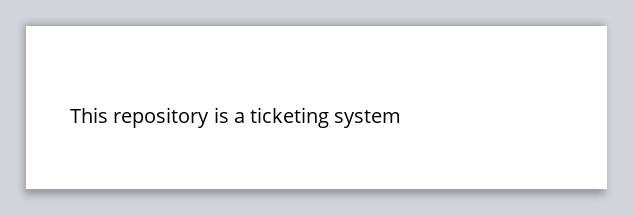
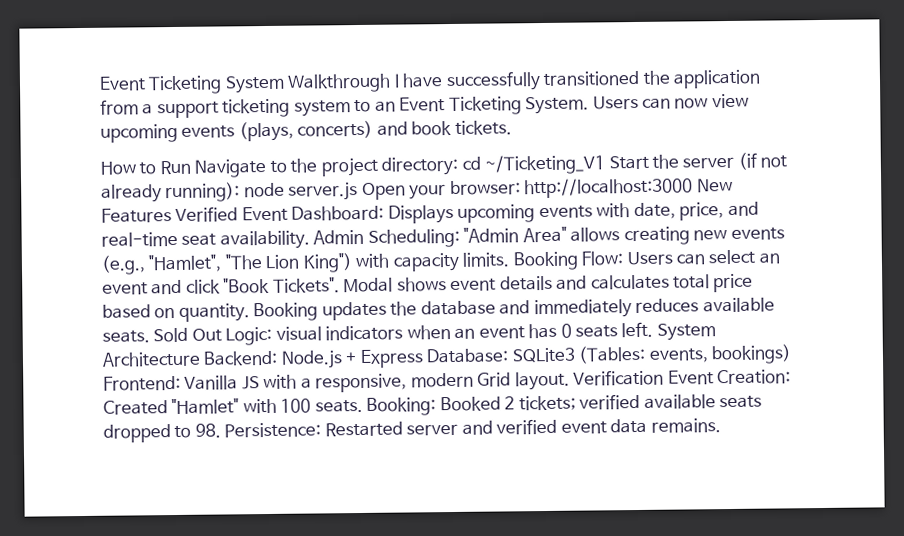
- This repository is a ticketing system
+ Event Ticketing System Walkthrough I have successfully transitioned the application from a support ticketing system to an Event Ticketing System. Users can now view upcoming events (plays, concerts) and book tickets.
+ How to Run Navigate to the project directory: cd ~/Ticketing_V1 Start the server (if not already running): node server.js Open your browser: http://localhost:3000 New Features Verified Event Dashboard: Displays upcoming events with date, price, and real-time seat availability. Admin Scheduling: "Admin Area" allows creating new events (e.g., "Hamlet", "The Lion King") with capacity limits. Booking Flow: Users can select an event and click "Book Tickets". Modal shows event details and calculates total price based on quantity. Booking updates the database and immediately reduces available seats. Sold Out Logic: visual indicators when an event has 0 seats left. System Architecture Backend: Node.js + Express Database: SQLite3 (Tables: events, bookings) Frontend: Vanilla JS with a responsive, modern Grid layout. Verification Event Creation: Created "Hamlet" with 100 seats. Booking: Booked 2 tickets; verified available seats dropped to 98. Persistence: Restarted server and verified event data remains.

